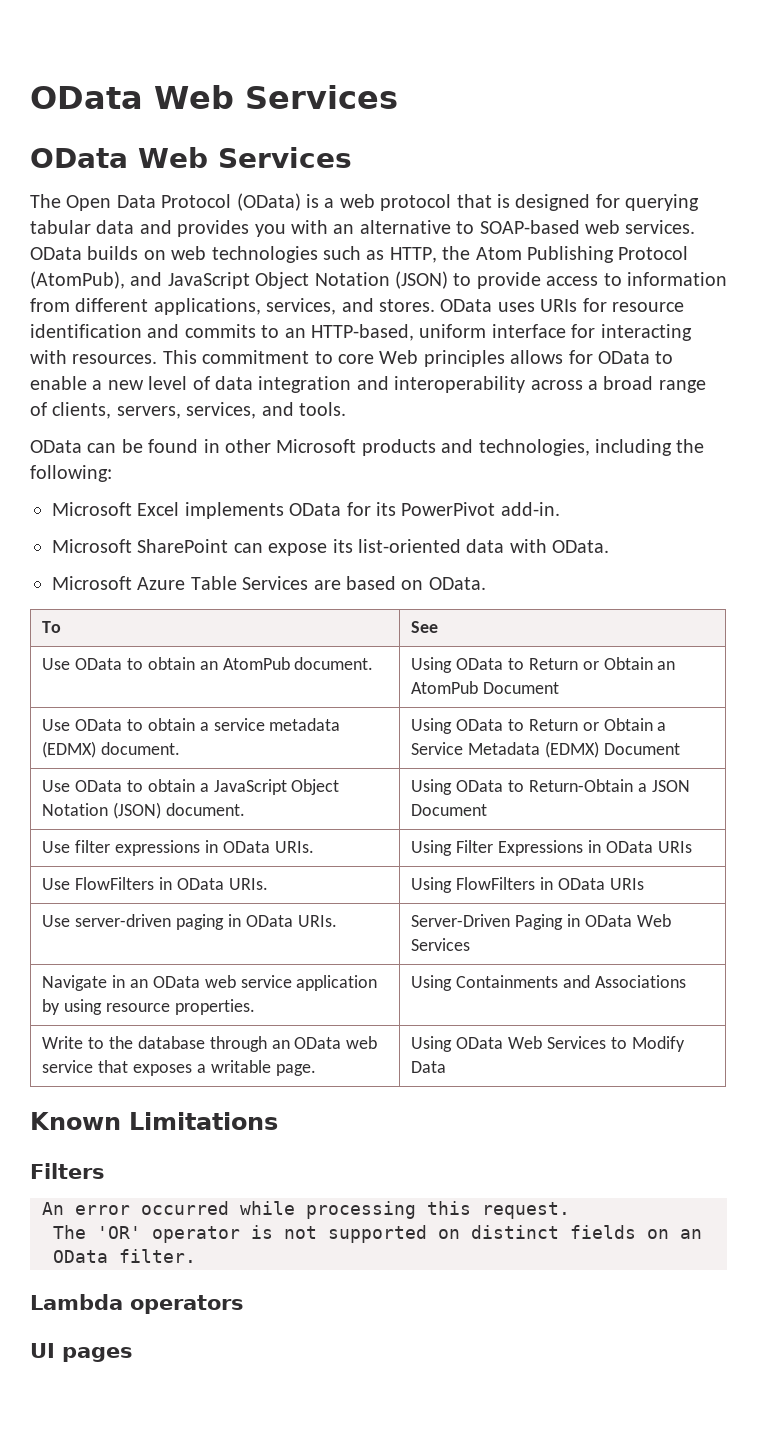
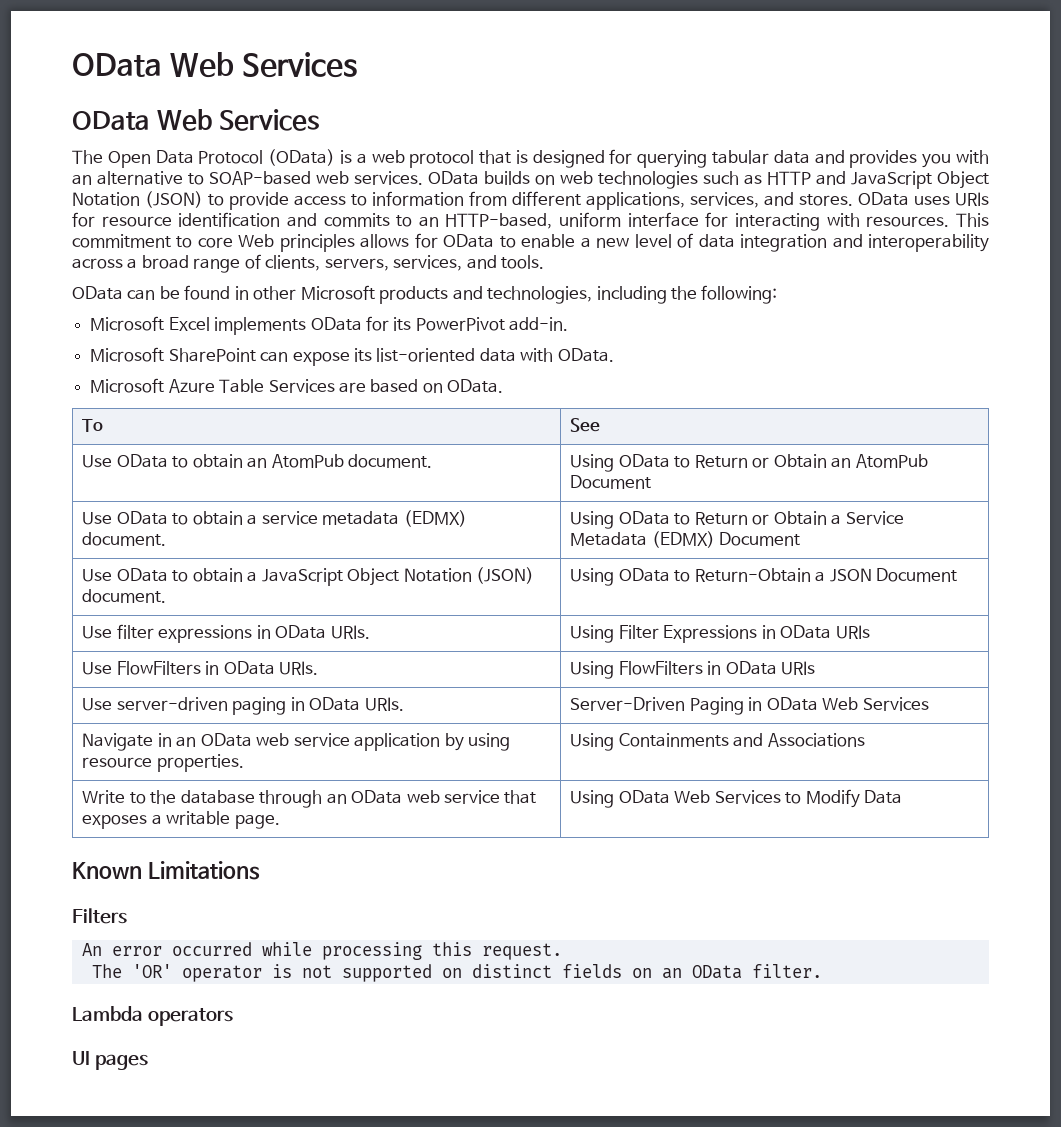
- OData builds on web technologies such as HTTP, the Atom Publishing Protocol (AtomPub), and JavaScript Object Notation (JSON) to provide access to information from different applications, services, and stores.
+ OData builds on web technologies such as HTTP and JavaScript Object Notation (JSON) to provide access to information from different applications, services, and stores.

